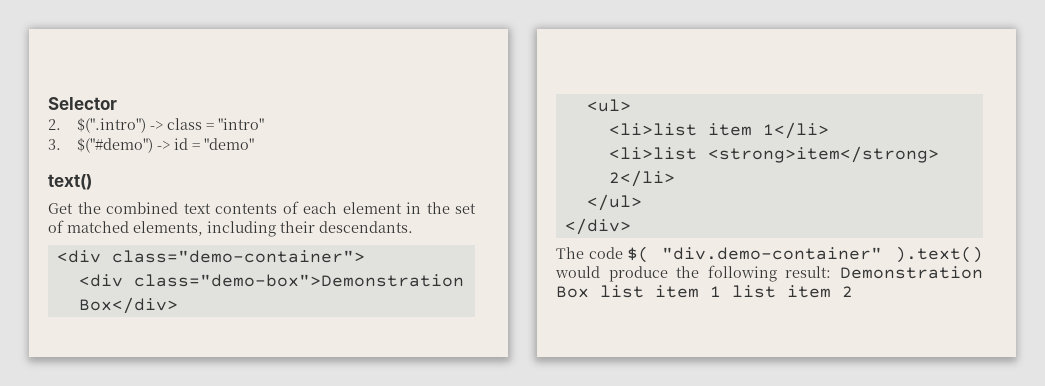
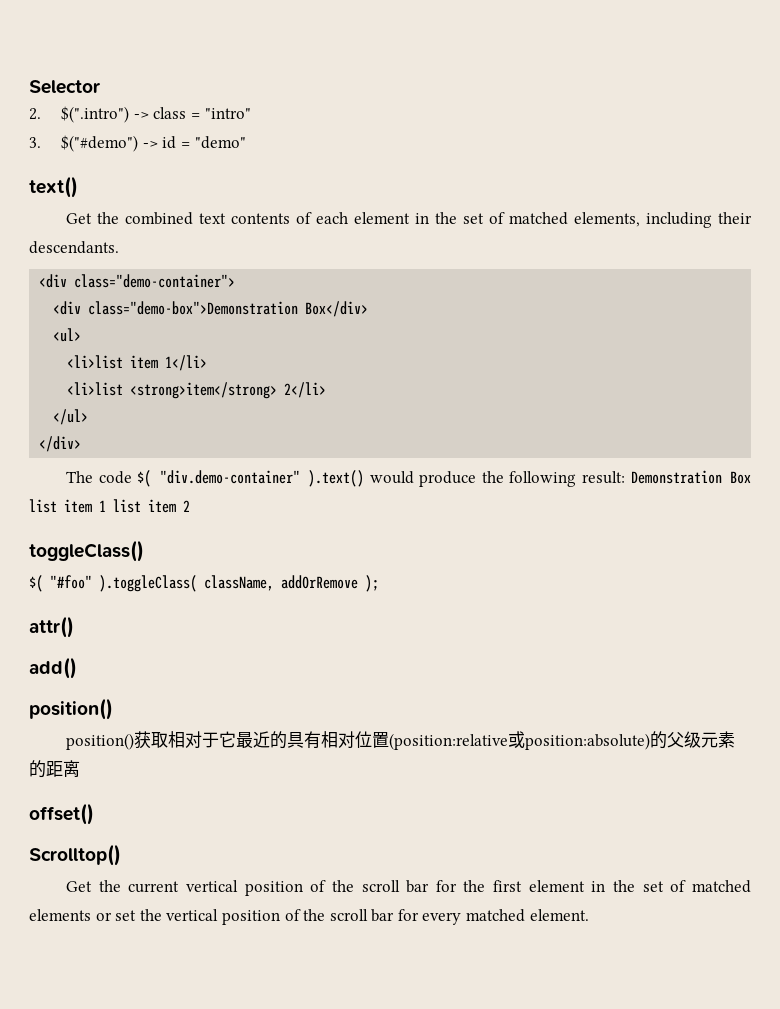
+ toggleClass()
+ $( "#foo" ).toggleClass( className, addOrRemove );
+ attr()
+ add()
+ position()
+ position()获取相对于它最近的具有相对位置(position:relative或position:absolute)的父级元素的距离
+ offset()
+ Scrolltop()
+ Get the current vertical position of the scroll bar for the first element in the set of matched elements or set the vertical position of the scroll bar for every matched element.

